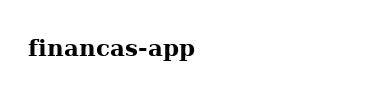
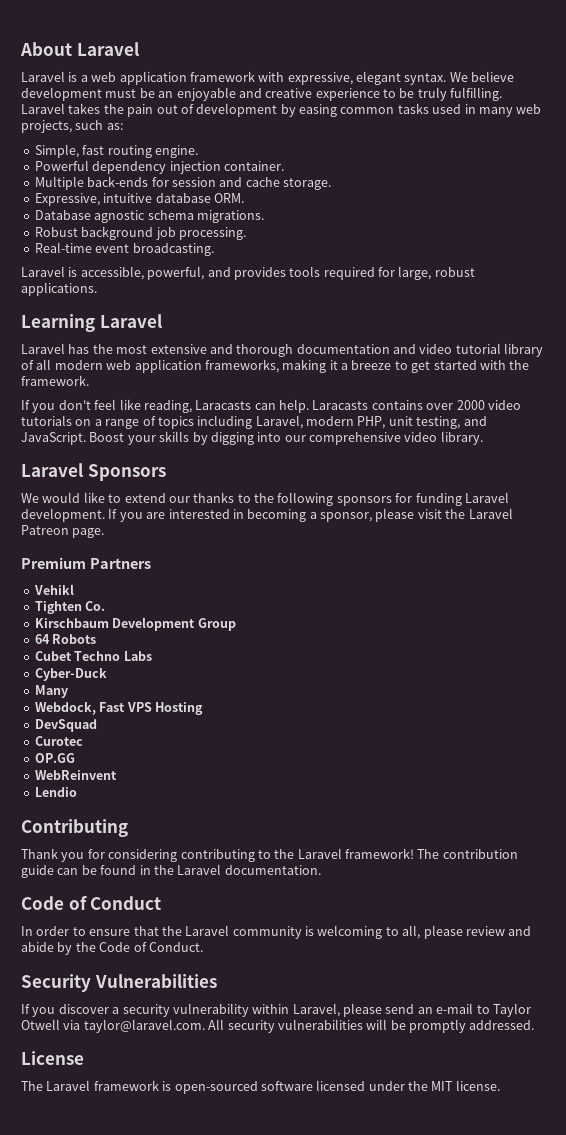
- financas-app
+ About Laravel
+ Laravel is a web application framework with expressive, elegant syntax. We believe development must be an enjoyable and creative experience to be truly fulfilling. Laravel takes the pain out of development by easing common tasks used in many web projects, such as:
+ Simple, fast routing engine.
+ Powerful dependency injection container.
+ Multiple back-ends for session and cache storage.
+ Expressive, intuitive database ORM.
+ Database agnostic schema migrations.
+ Robust background job processing.
+ Real-time event broadcasting.
+ Laravel is accessible, powerful, and provides tools required for large, robust applications.
+ Learning Laravel
+ Laravel has the most extensive and thorough documentation and video tutorial library of all modern web application frameworks, making it a breeze to get started with the framework.
+ If you don't feel like reading, Laracasts can help. Laracasts contains over 2000 video tutorials on a range of topics including Laravel, modern PHP, unit testing, and JavaScript. Boost your skills by digging into our comprehensive video library.
+ Laravel Sponsors
+ We would like to extend our thanks to the following sponsors for funding Laravel development. If you are interested in becoming a sponsor, please visit the Laravel Patreon page.
+ Premium Partners
+ Vehikl
+ Tighten Co.
+ Kirschbaum Development Group
+ 64 Robots
+ Cubet Techno Labs
+ Cyber-Duck
+ Many
+ Webdock, Fast VPS Hosting
+ DevSquad
+ Curotec
+ OP.GG
+ WebReinvent
+ Lendio
+ Contributing
+ Thank you for considering contributing to the Laravel framework! The contribution guide can be found in the Laravel documentation.
+ Code of Conduct
+ In order to ensure that the Laravel community is welcoming to all, please review and abide by the Code of Conduct.
+ Security Vulnerabilities
+ If you discover a security vulnerability within Laravel, please send an e-mail to Taylor Otwell via taylor@laravel.com. All security vulnerabilities will be promptly addressed.
+ License
+ The Laravel framework is open-sourced software licensed under the MIT license.

